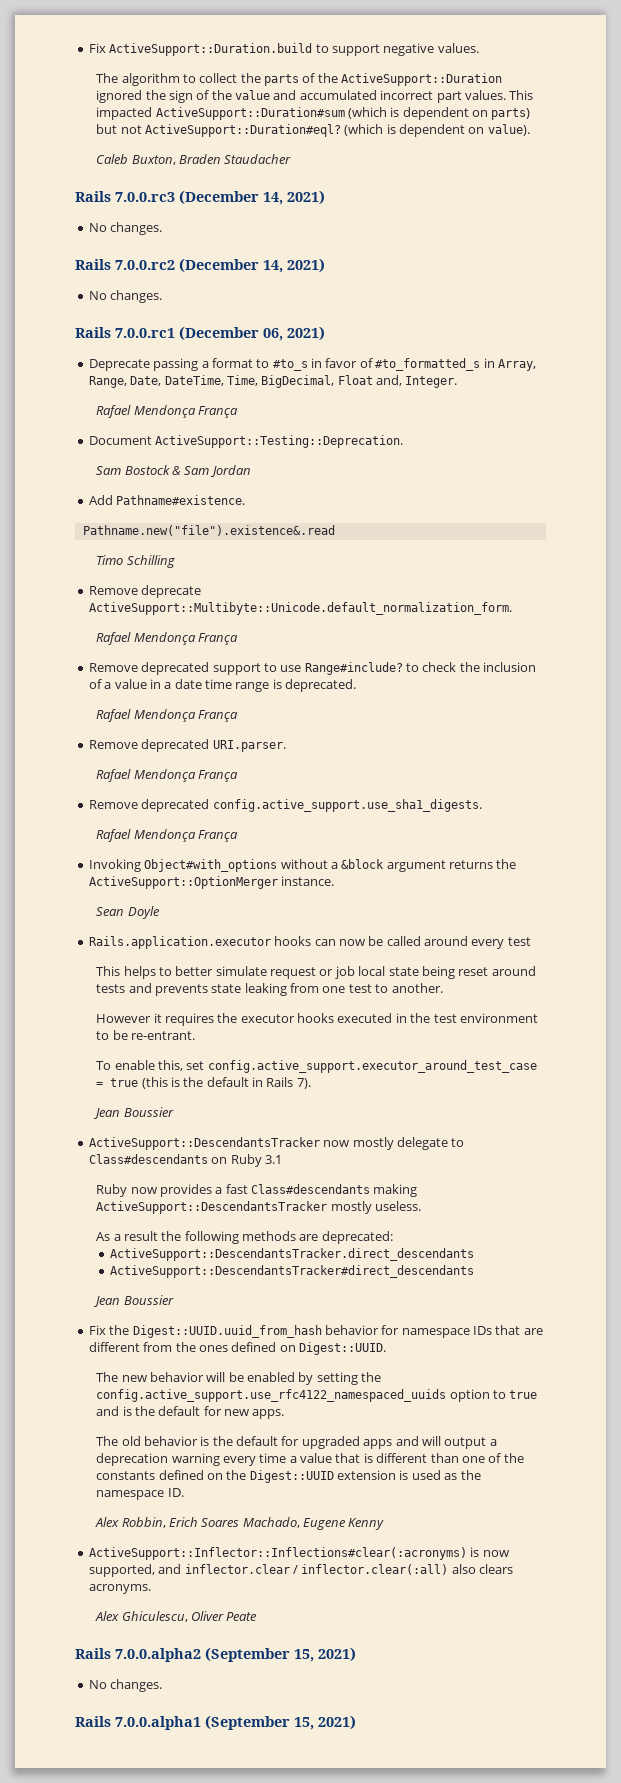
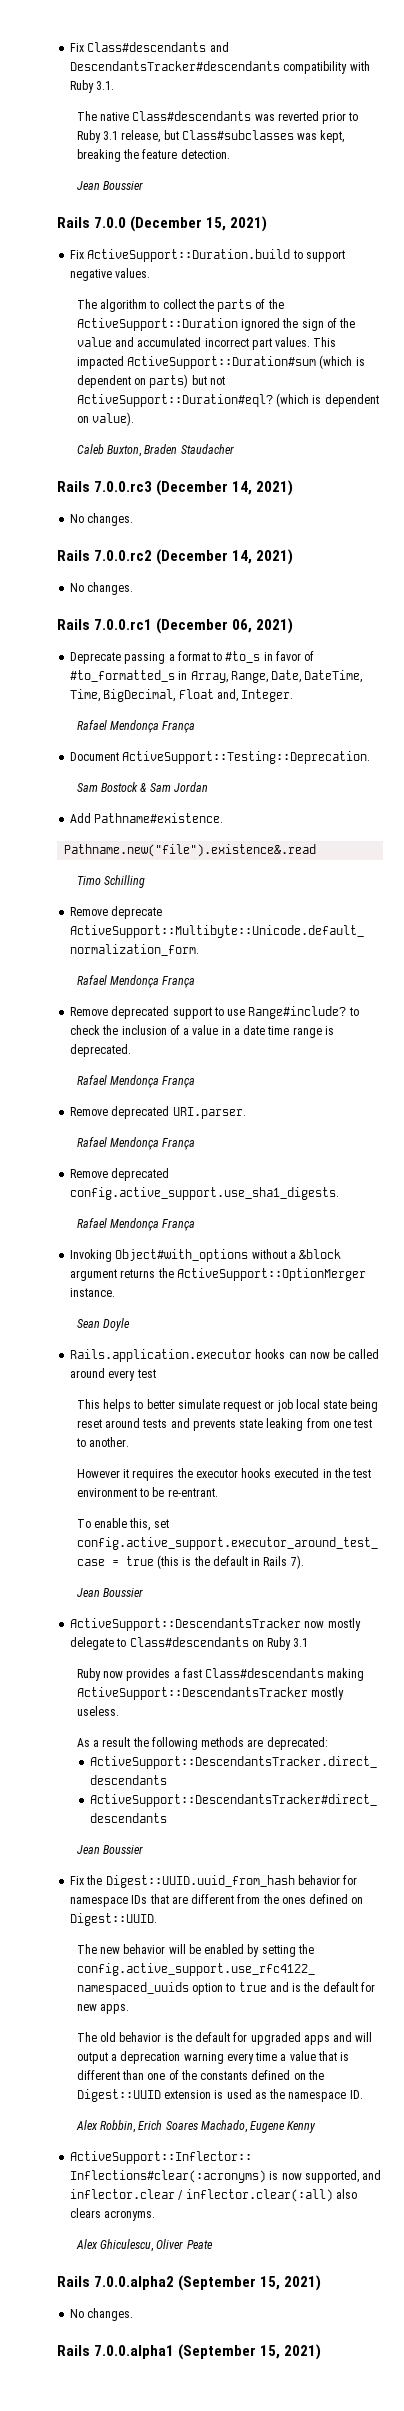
+ Fix Class#descendants and DescendantsTracker#descendants compatibility with Ruby 3.1.
+ The native Class#descendants was reverted prior to Ruby 3.1 release, but Class#subclasses was kept, breaking the feature detection.
+ Jean Boussier
+ Rails 7.0.0 (December 15, 2021)

